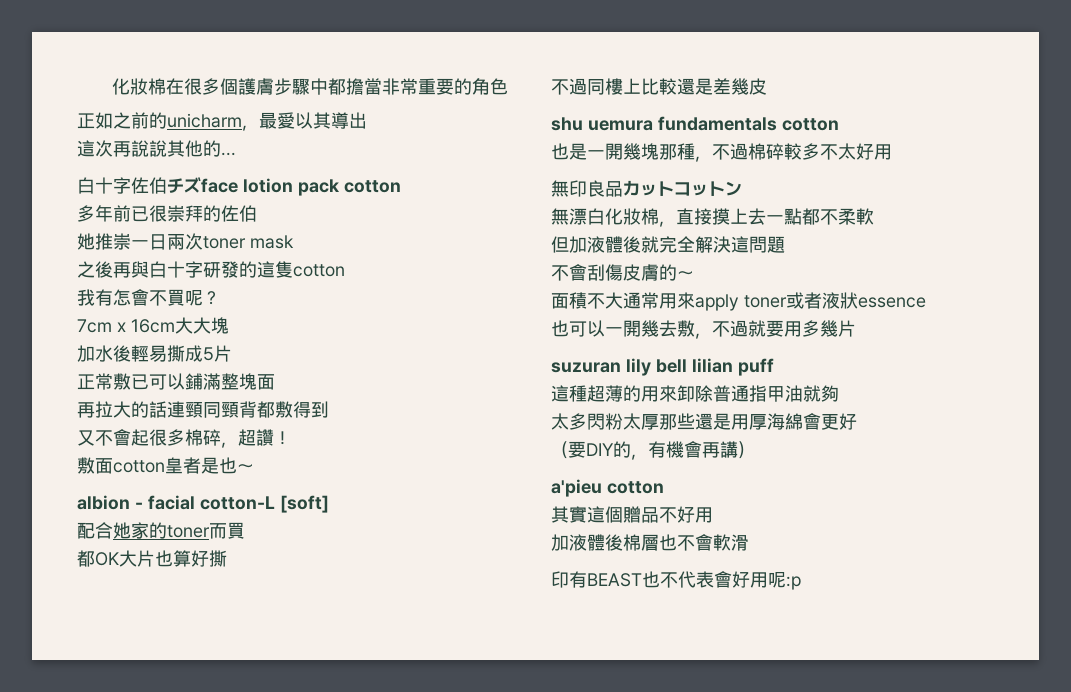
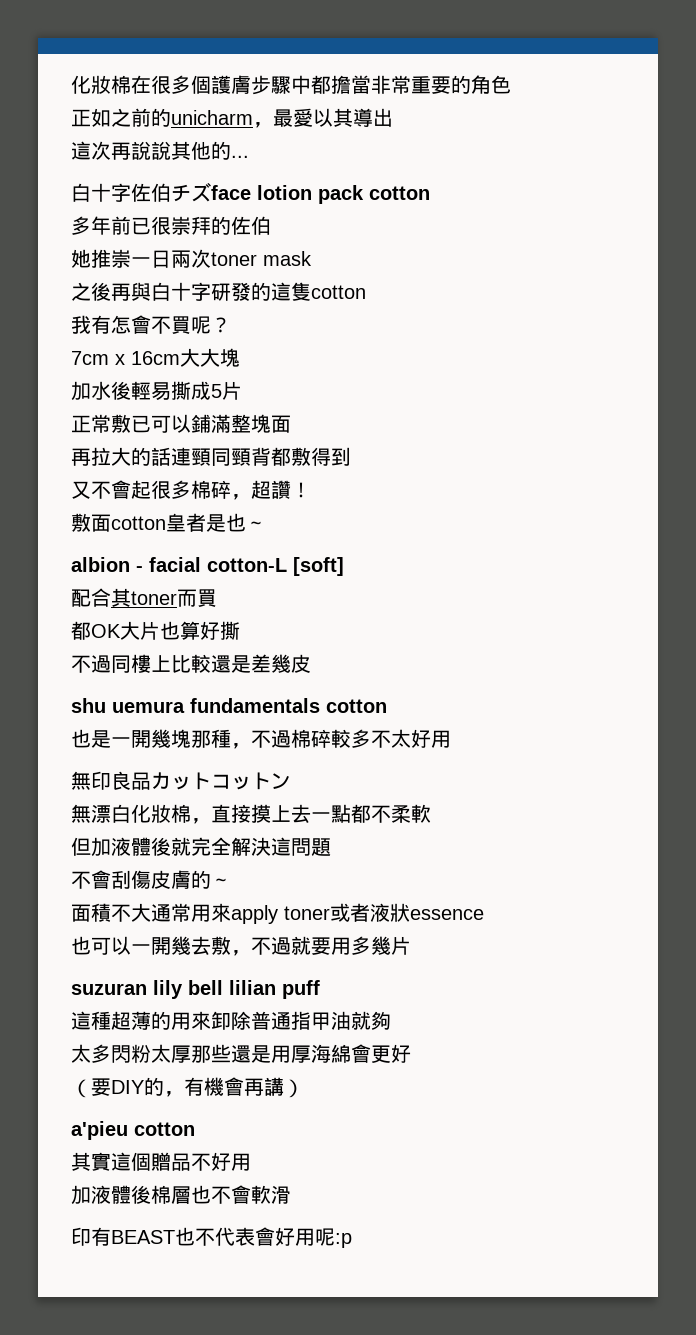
- 配合她家的toner而買
+ 配合其toner而買

